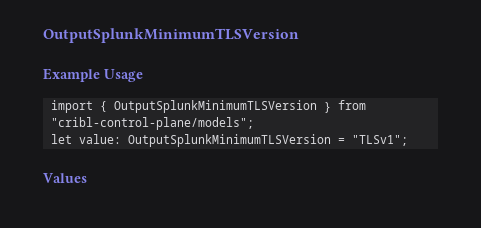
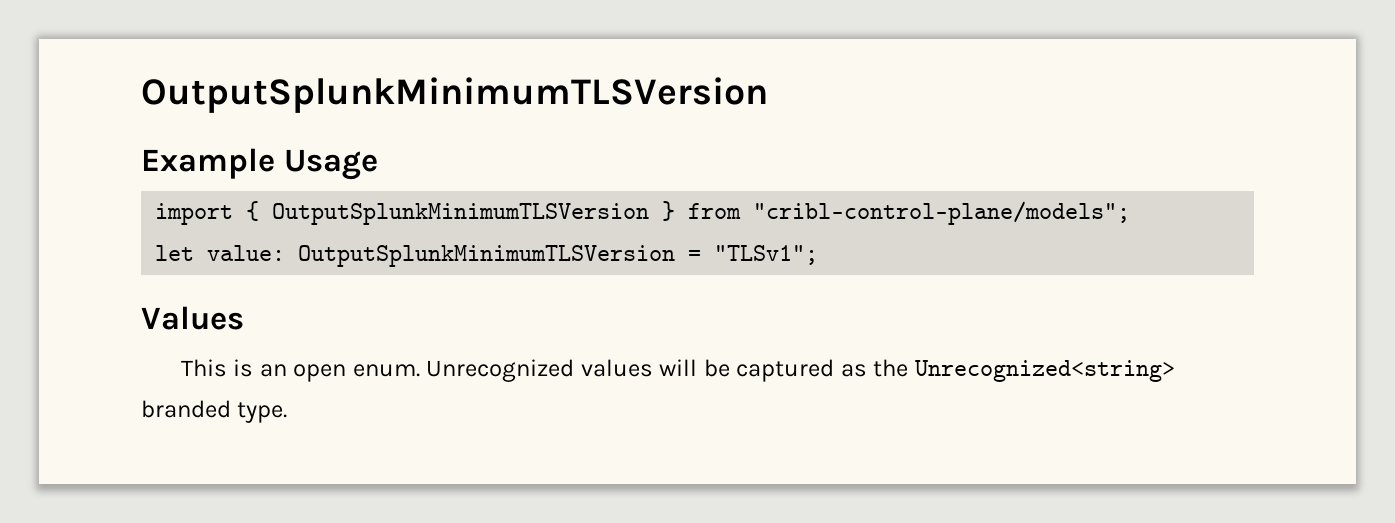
+ This is an open enum. Unrecognized values will be captured as the Unrecognized<string> branded type.

